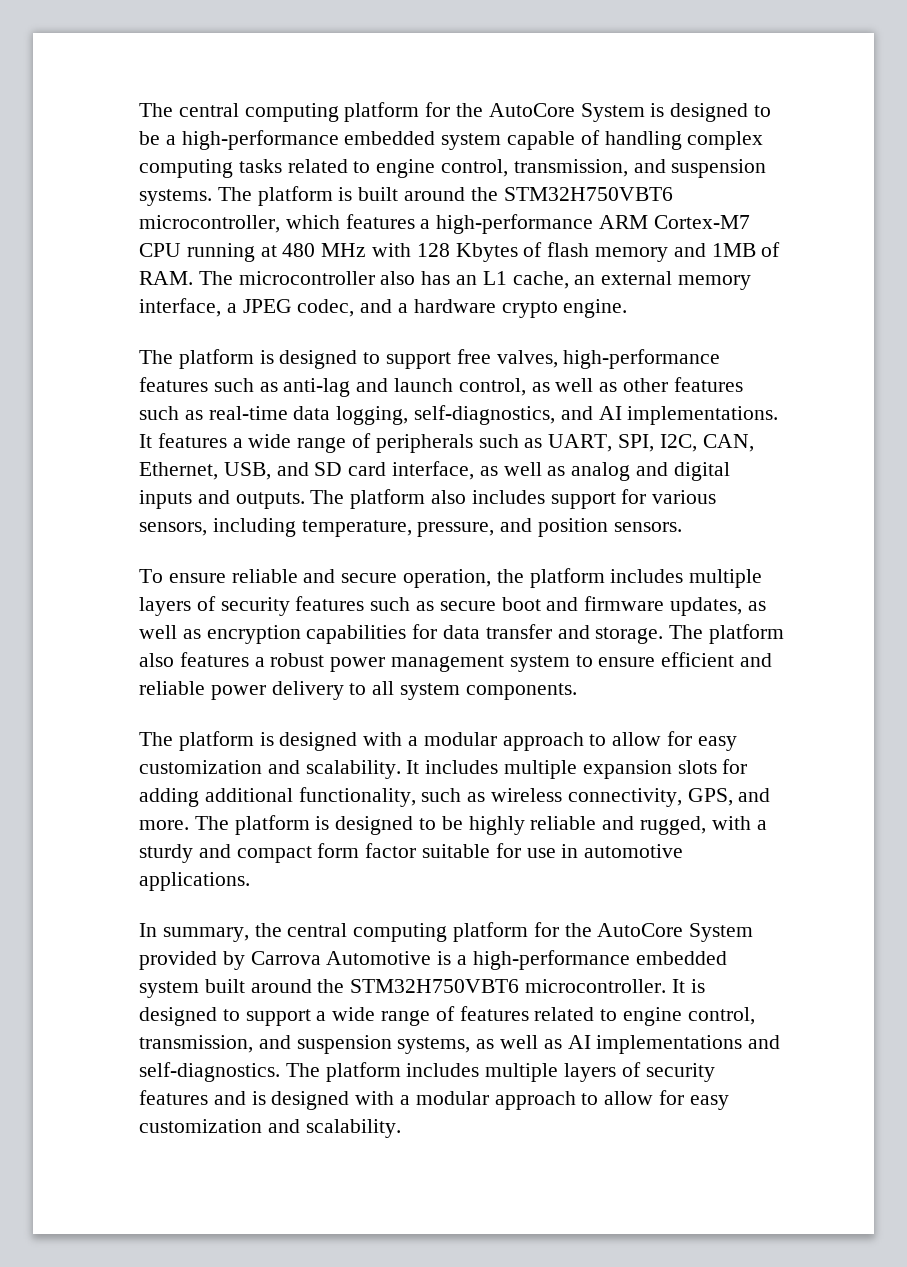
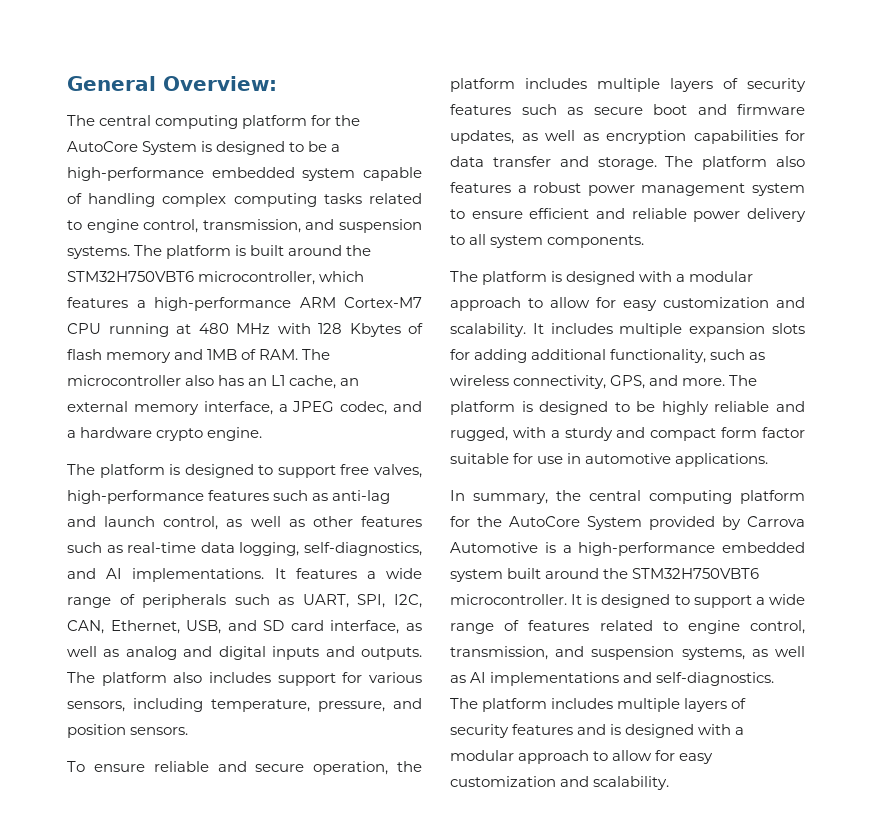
+ General Overview:

